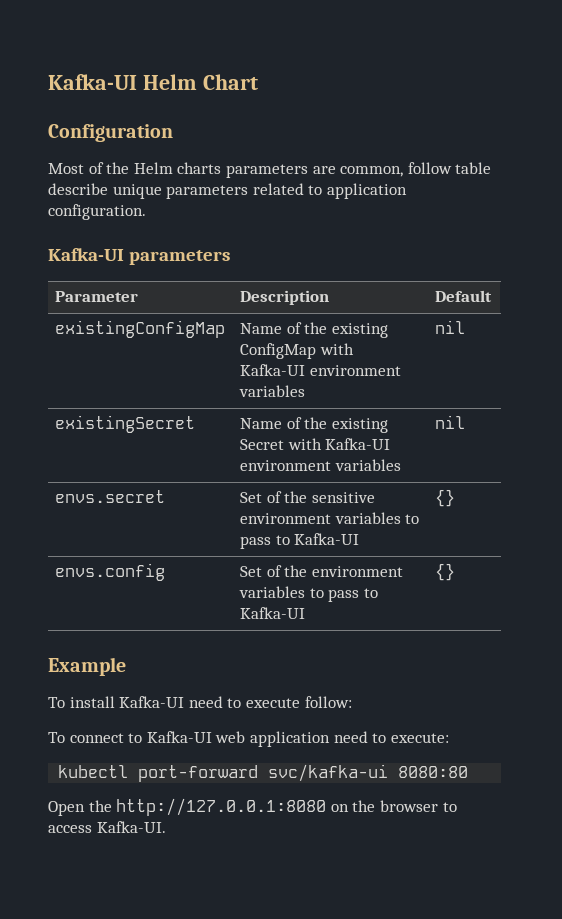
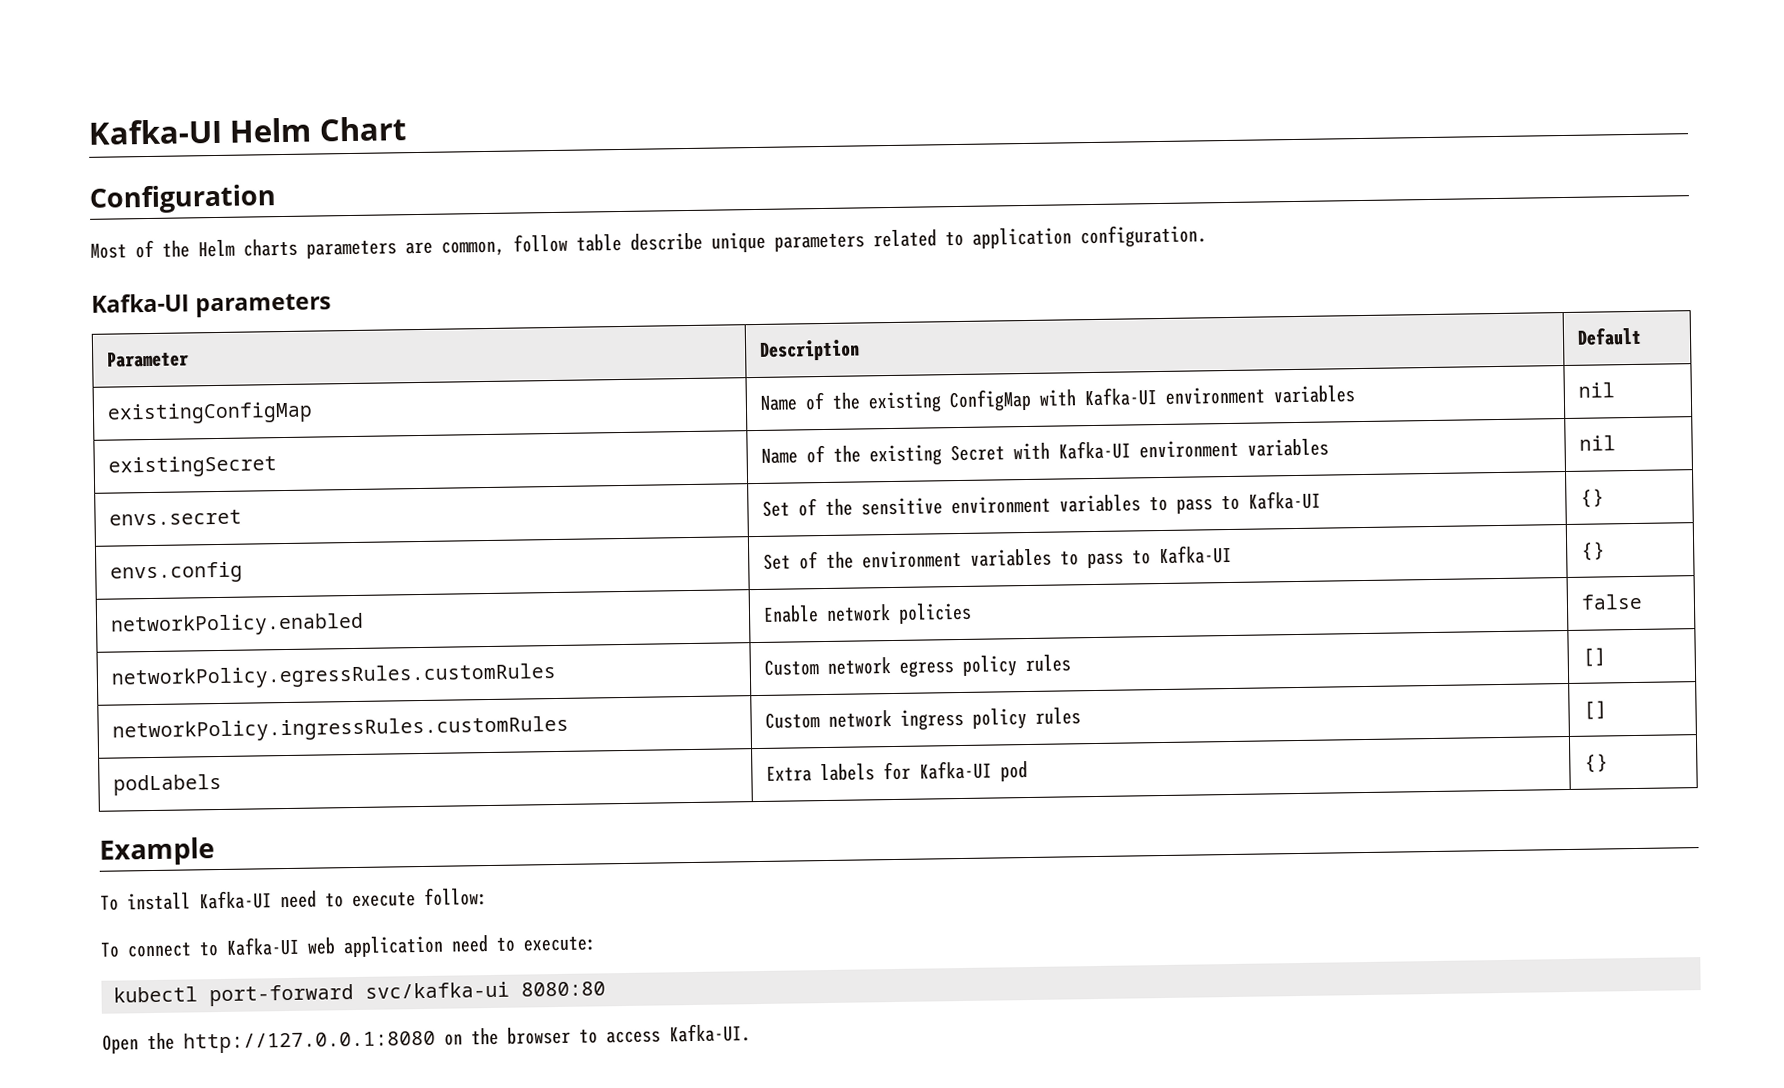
+ networkPolicy.enabled | Enable network policies | false
+ networkPolicy.egressRules.customRules | Custom network egress policy rules | []
+ networkPolicy.ingressRules.customRules | Custom network ingress policy rules | []
+ podLabels | Extra labels for Kafka-UI pod | {}

